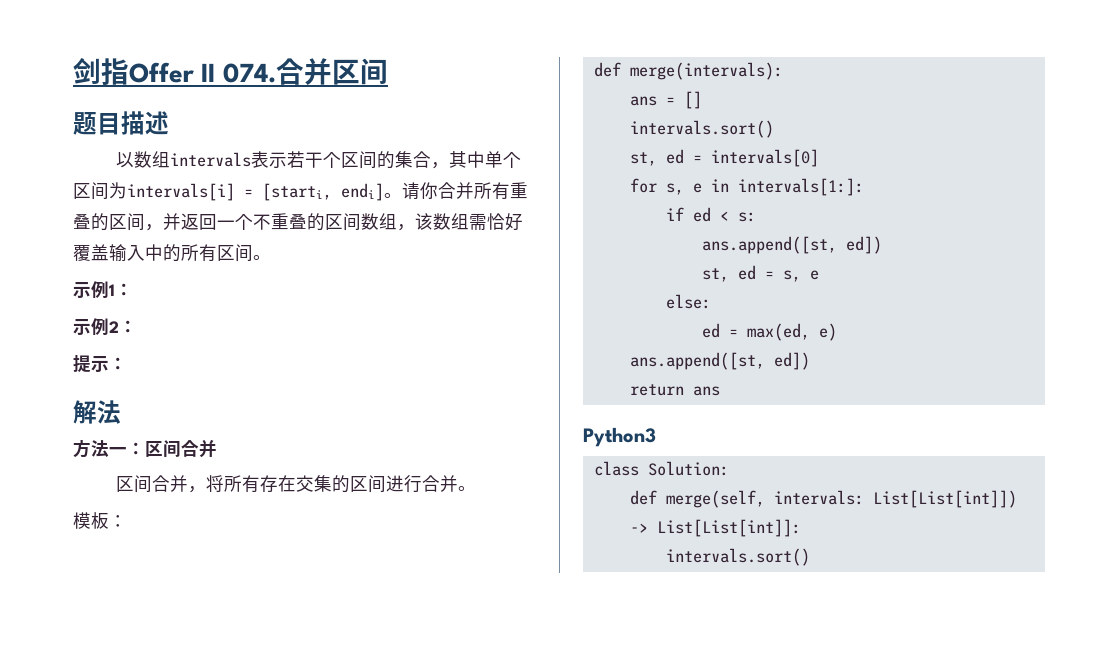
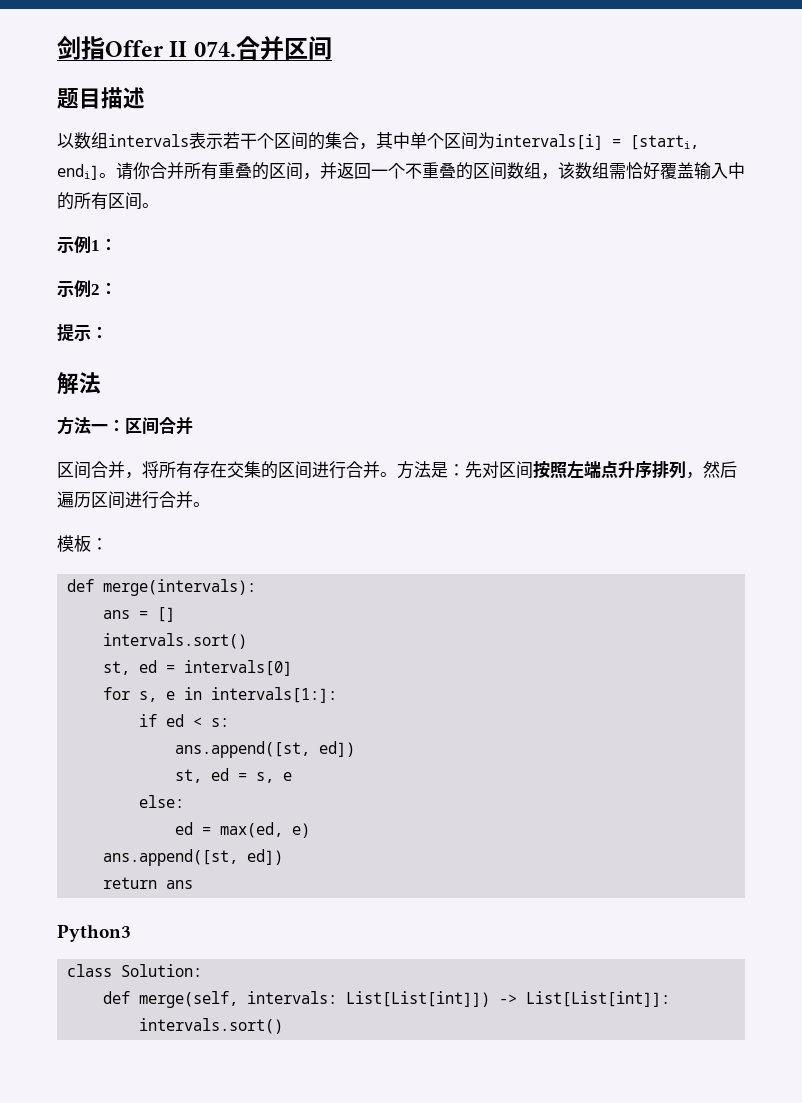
+ 方法是：先对区间按照左端点升序排列，然后遍历区间进行合并。

